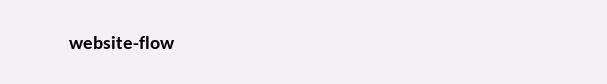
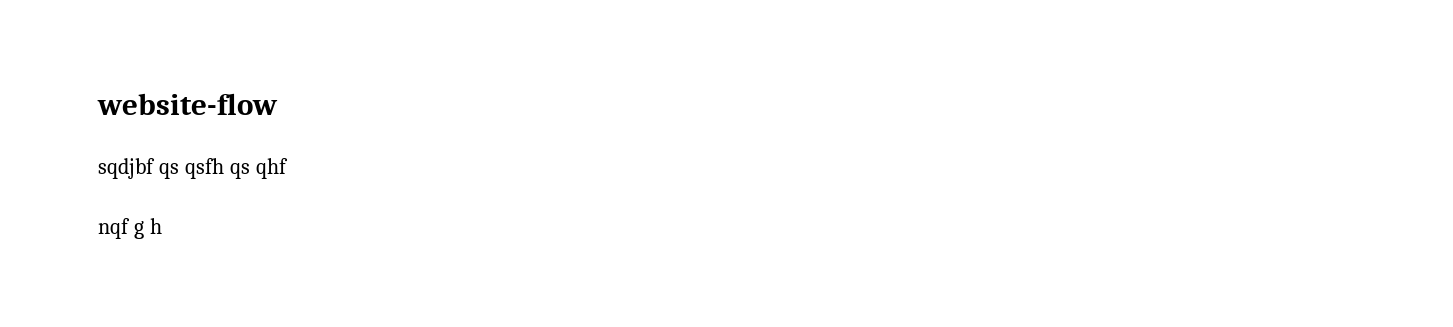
+ sqdjbf qs qsfh qs qhf
+ nqf g h

